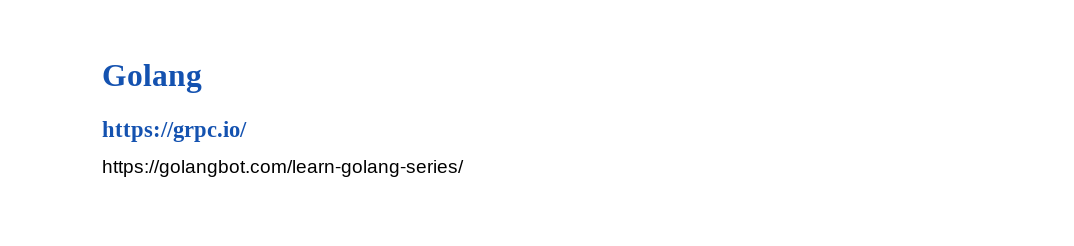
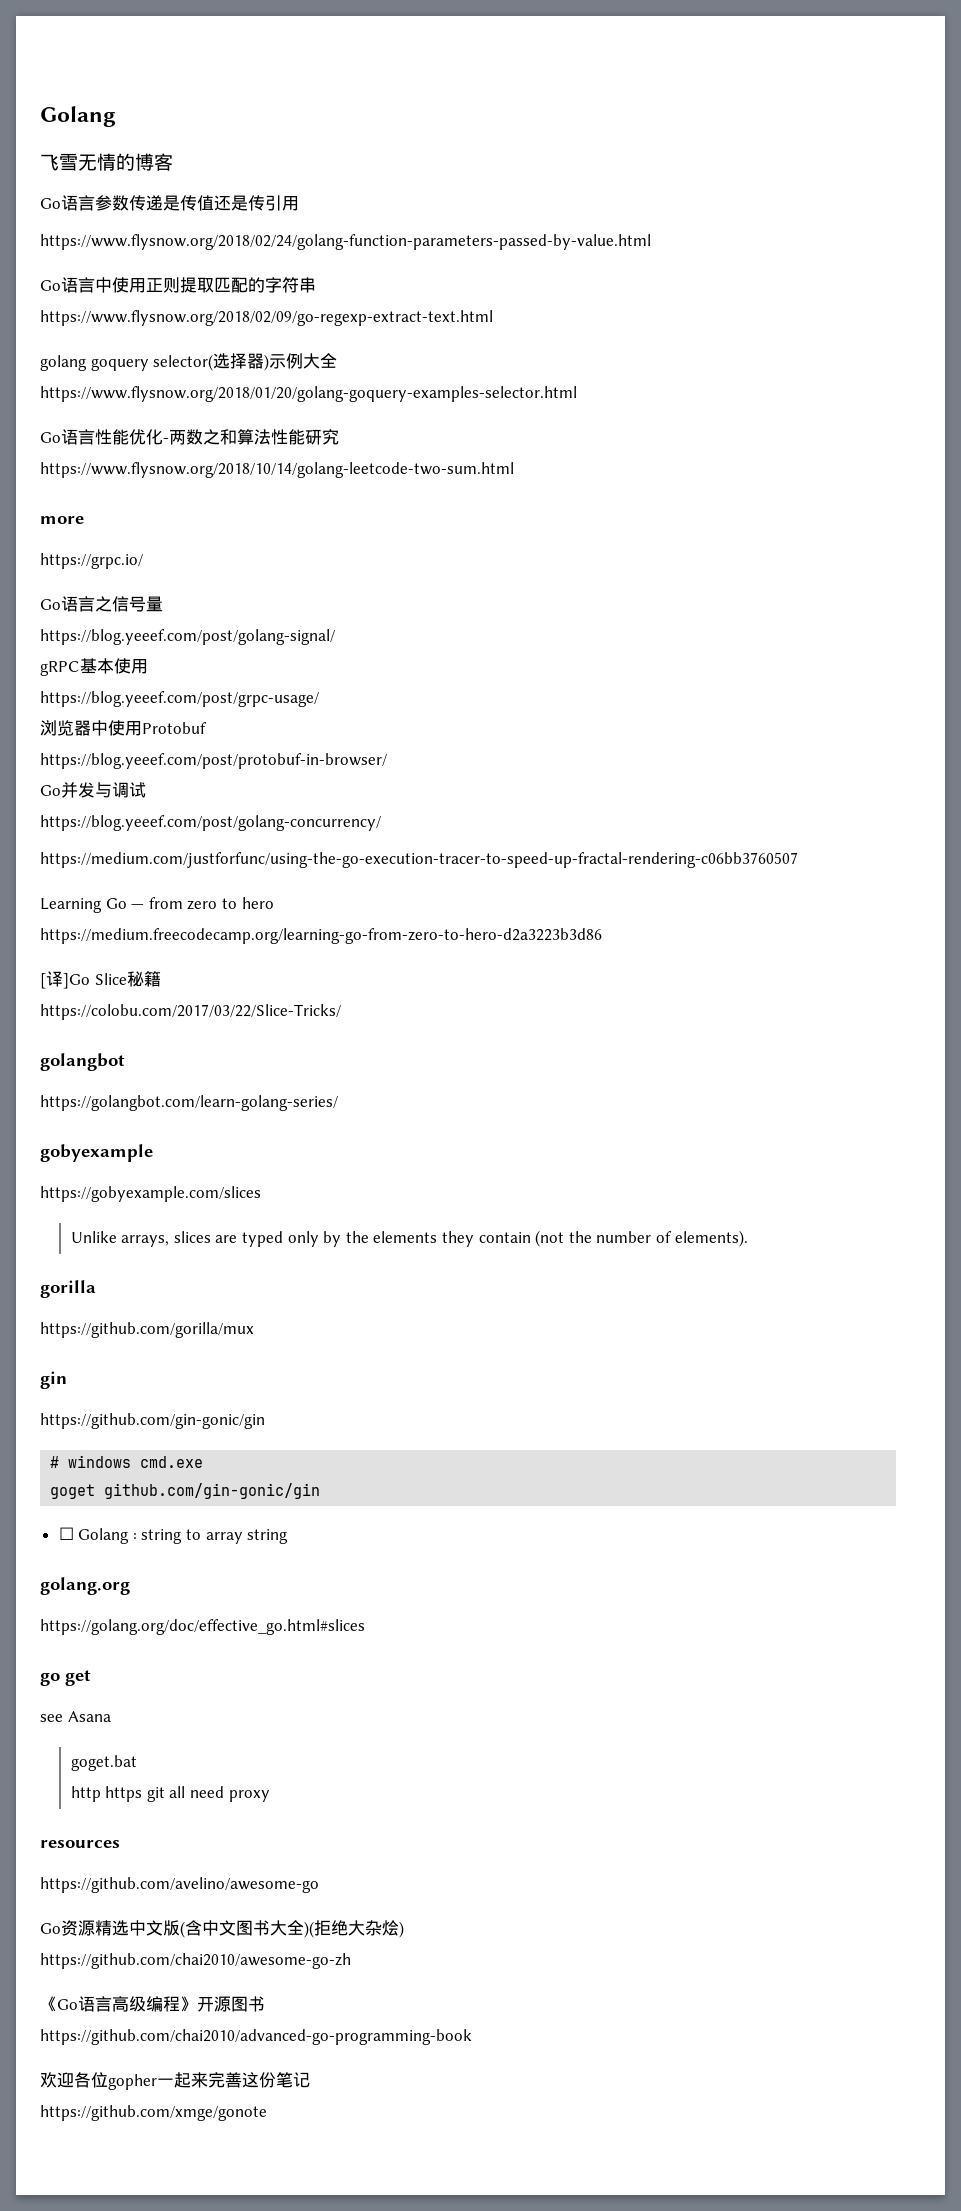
+ 飞雪无情的博客
+ Go语言参数传递是传值还是传引用
+ https://www.flysnow.org/2018/02/24/golang-function-parameters-passed-by-value.html
+ Go语言中使用正则提取匹配的字符串
+ https://www.flysnow.org/2018/02/09/go-regexp-extract-text.html
+ golang goquery selector(选择器)示例大全
+ https://www.flysnow.org/2018/01/20/golang-goquery-examples-selector.html
+ Go语言性能优化-两数之和算法性能研究
+ https://www.flysnow.org/2018/10/14/golang-leetcode-two-sum.html
+ more
  https://grpc.io/
+ Go语言之信号量
+ https://blog.yeeef.com/post/golang-signal/
+ gRPC基本使用
+ https://blog.yeeef.com/post/grpc-usage/
+ 浏览器中使用Protobuf
+ https://blog.yeeef.com/post/protobuf-in-browser/
+ Go并发与调试
+ https://blog.yeeef.com/post/golang-concurrency/
+ https://medium.com/justforfunc/using-the-go-execution-tracer-to-speed-up-fractal-rendering-c06bb3760507
+ Learning Go — from zero to hero
+ https://medium.freecodecamp.org/learning-go-from-zero-to-hero-d2a3223b3d86
+ [译]Go Slice秘籍
+ https://colobu.com/2017/03/22/Slice-Tricks/
+ golangbot
  https://golangbot.com/learn-golang-series/
+ gobyexample
+ https://gobyexample.com/slices
+ Unlike arrays, slices are typed only by the elements they contain (not the number of elements).
+ gorilla
+ https://github.com/gorilla/mux
+ gin
+ https://github.com/gin-gonic/gin
+ # windows cmd.exe
+ goget github.com/gin-gonic/gin
+ ☐ Golang : string to array string
+ golang.org
+ https://golang.org/doc/effective_go.html#slices
+ go get
+ see Asana
+ goget.bat
+ http https git all need proxy
+ resources
+ https://github.com/avelino/awesome-go
+ Go资源精选中文版(含中文图书大全)(拒绝大杂烩)
+ https://github.com/chai2010/awesome-go-zh
+ 《Go语言高级编程》开源图书
+ https://github.com/chai2010/advanced-go-programming-book
+ 欢迎各位gopher一起来完善这份笔记
+ https://github.com/xmge/gonote

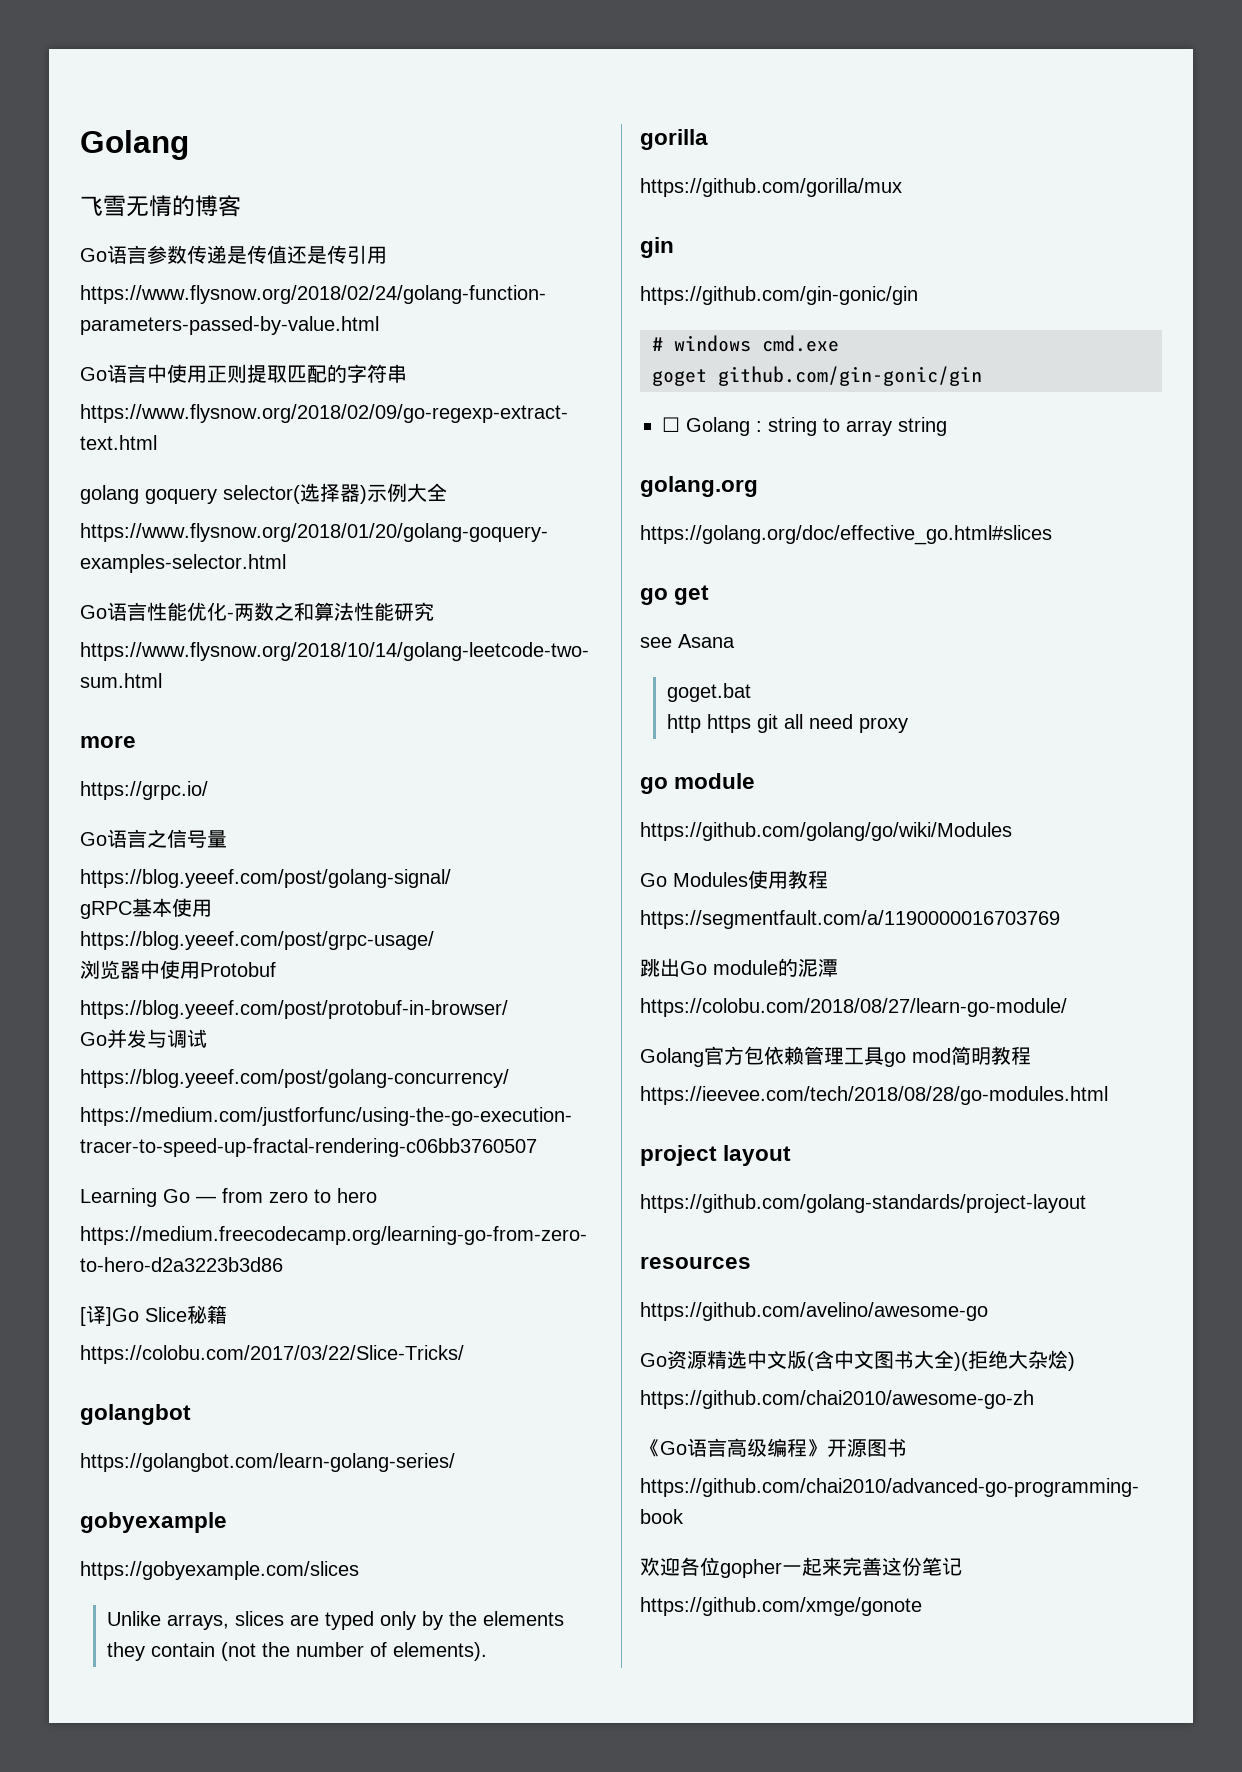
+ go module
+ https://github.com/golang/go/wiki/Modules
+ Go Modules使用教程
+ https://segmentfault.com/a/1190000016703769
+ 跳出Go module的泥潭
+ https://colobu.com/2018/08/27/learn-go-module/
+ Golang官方包依赖管理工具go mod简明教程
+ https://ieevee.com/tech/2018/08/28/go-modules.html
+ project layout
+ https://github.com/golang-standards/project-layout

